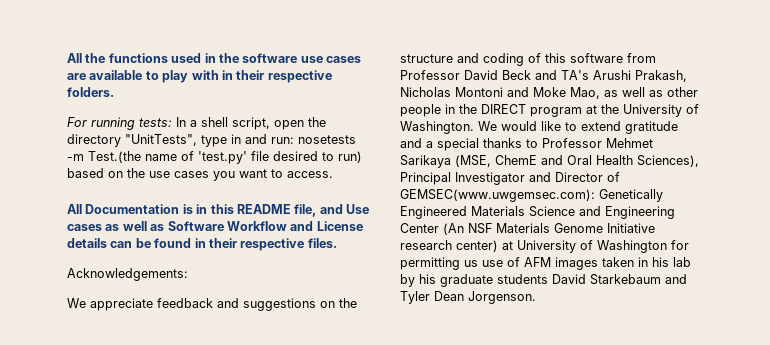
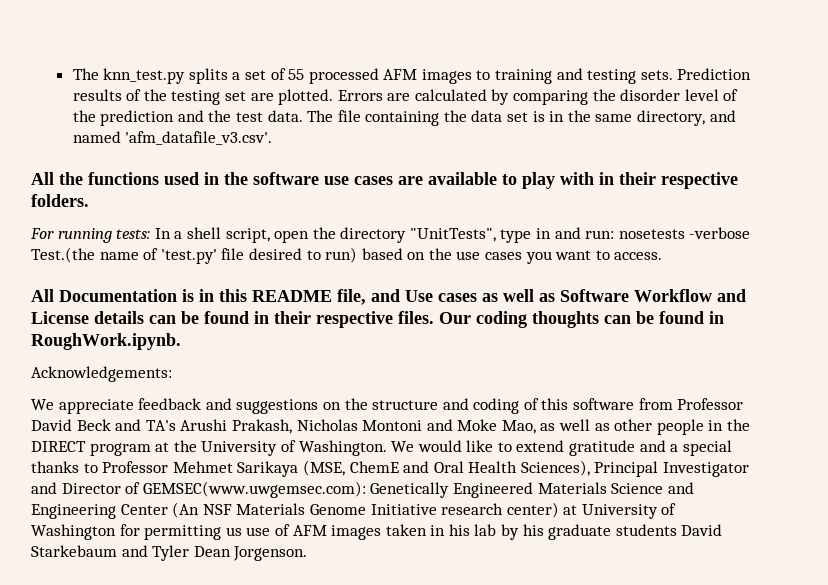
+ The knn_test.py splits a set of 55 processed AFM images to training and testing sets. Prediction results of the testing set are plotted. Errors are calculated by comparing the disorder level of the prediction and the test data. The file containing the data set is in the same directory, and named 'afm_datafile_v3.csv'.
- For running tests: In a shell script, open the directory "UnitTests", type in and run: nosetests -m Test.(the name of 'test.py' file desired to run) based on the use cases you want to access.
+ For running tests: In a shell script, open the directory "UnitTests", type in and run: nosetests -verbose Test.(the name of 'test.py' file desired to run) based on the use cases you want to access.
+ Our coding thoughts can be found in RoughWork.ipynb.

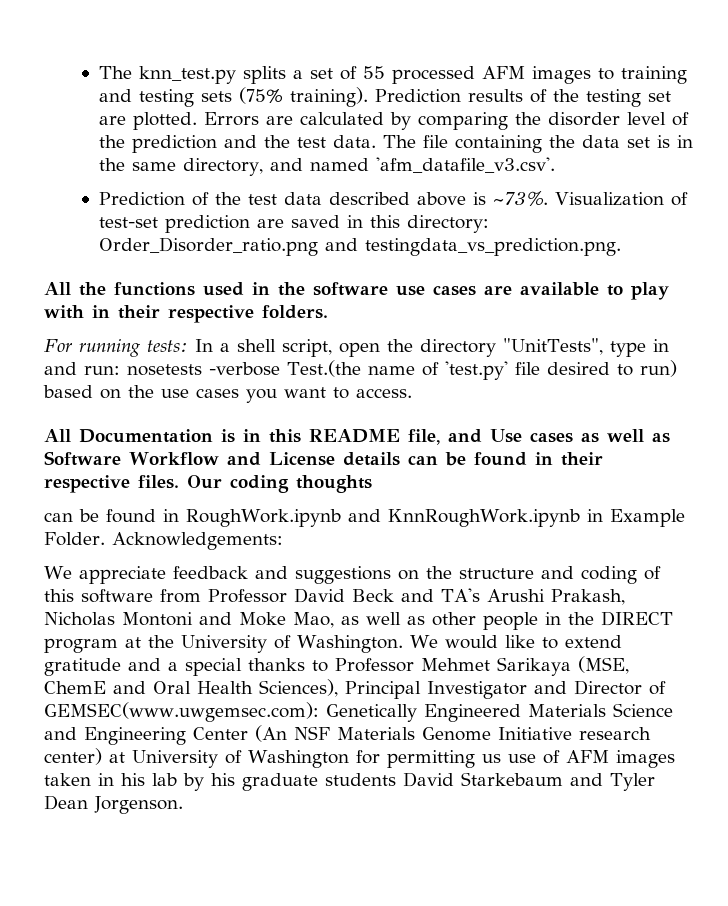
- The knn_test.py splits a set of 55 processed AFM images to training and testing sets.
+ The knn_test.py splits a set of 55 processed AFM images to training and testing sets (75% training).
+ Prediction of the test data described above is ~73%. Visualization of test-set prediction are saved in this directory: Order_Disorder_ratio.png and testingdata_vs_prediction.png.
- Our coding thoughts can be found in RoughWork.ipynb.
- Acknowledgements:
+ Our coding thoughts
+ can be found in RoughWork.ipynb and KnnRoughWork.ipynb in Example Folder. Acknowledgements:

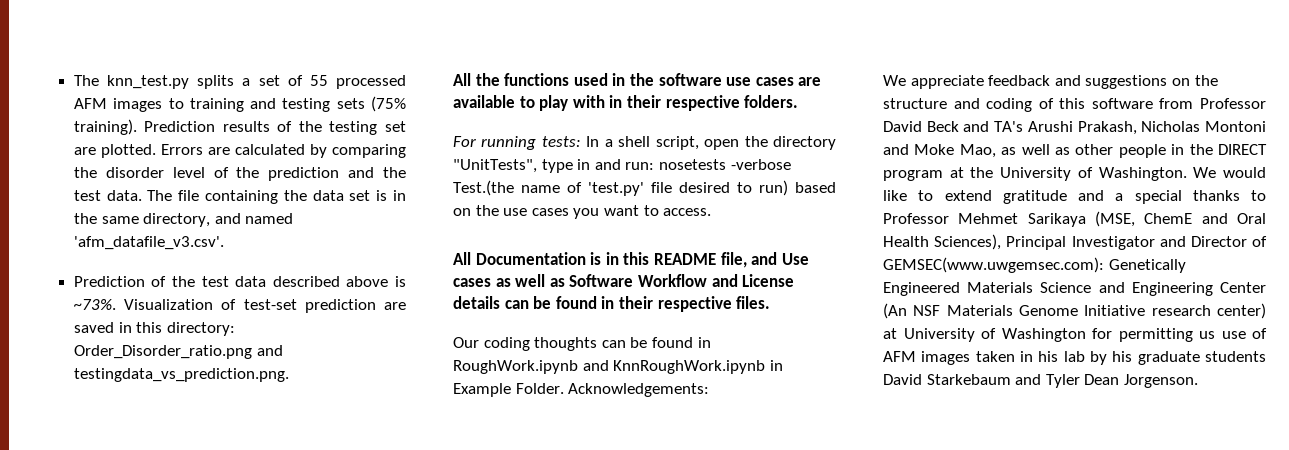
- All Documentation is in this README file, and Use cases as well as Software Workflow and License details can be found in their respective files. Our coding thoughts
- can be found in RoughWork.ipynb and KnnRoughWork.ipynb in Example Folder.
+ All Documentation is in this README file, and Use cases as well as Software Workflow and License details can be found in their respective files.
+ Our coding thoughts can be found in RoughWork.ipynb and KnnRoughWork.ipynb in Example Folder.

